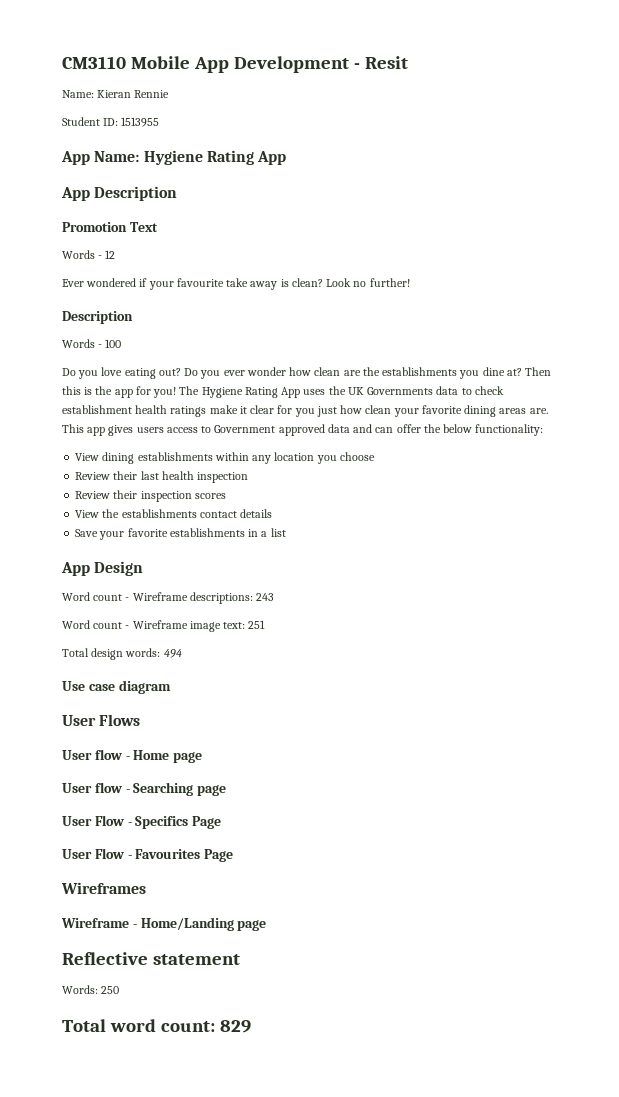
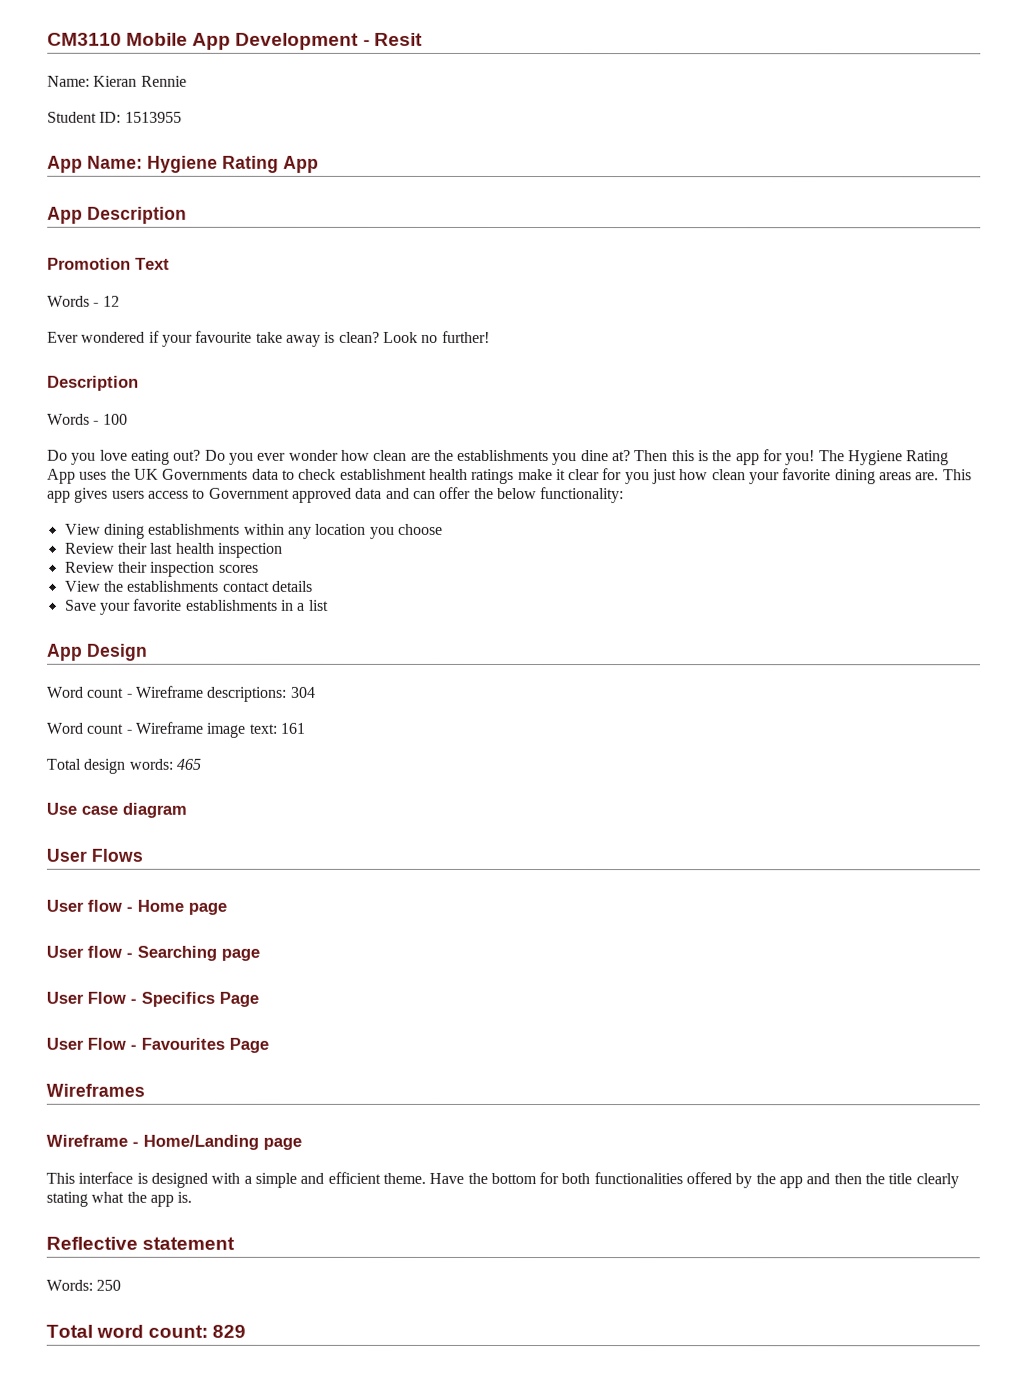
- Word count - Wireframe descriptions: 243
+ Word count - Wireframe descriptions: 304
- Word count - Wireframe image text: 251
+ Word count - Wireframe image text: 161
- Total design words: 494
+ Total design words: 465
+ This interface is designed with a simple and efficient theme. Have the bottom for both functionalities offered by the app and then the title clearly stating what the app is.

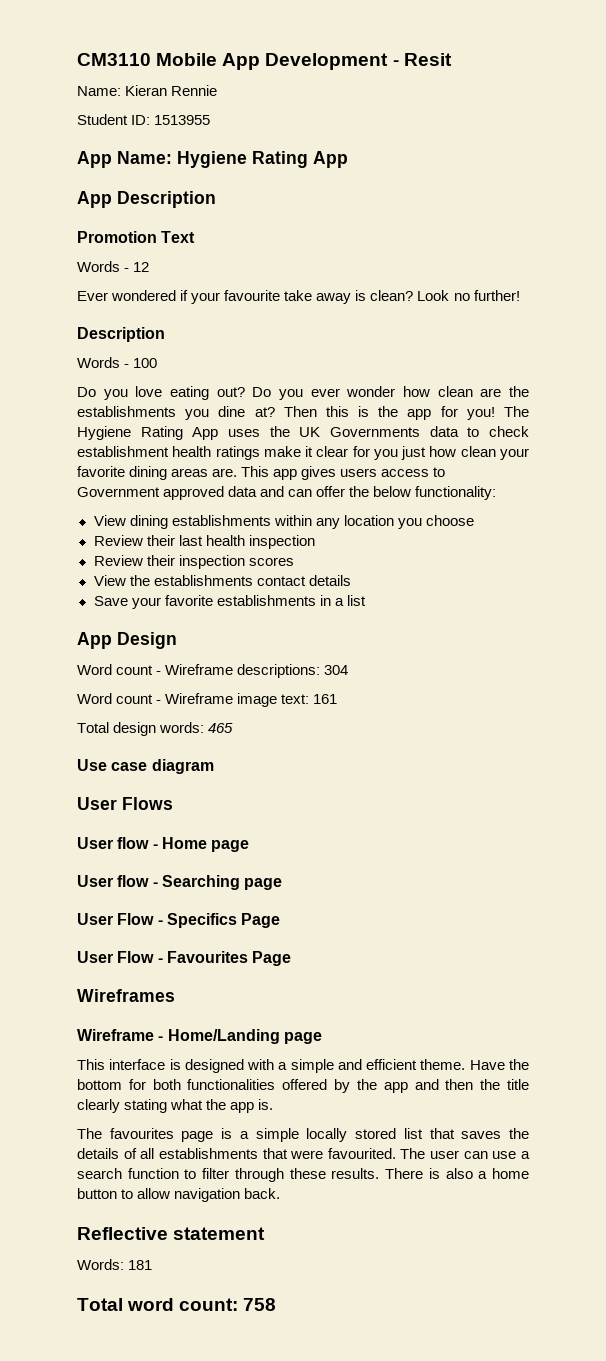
+ The favourites page is a simple locally stored list that saves the details of all establishments that were favourited. The user can use a search function to filter through these results. There is also a home button to allow navigation back.
- Words: 250
+ Words: 181
- Total word count: 829
+ Total word count: 758

